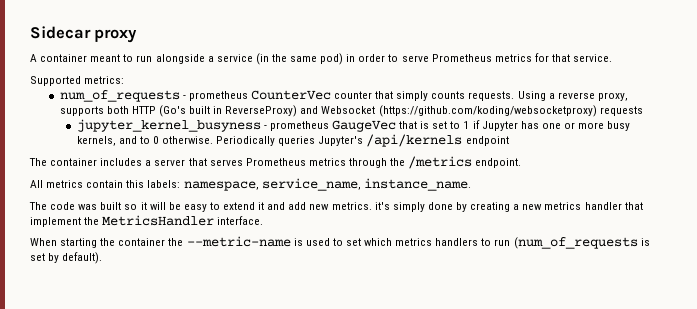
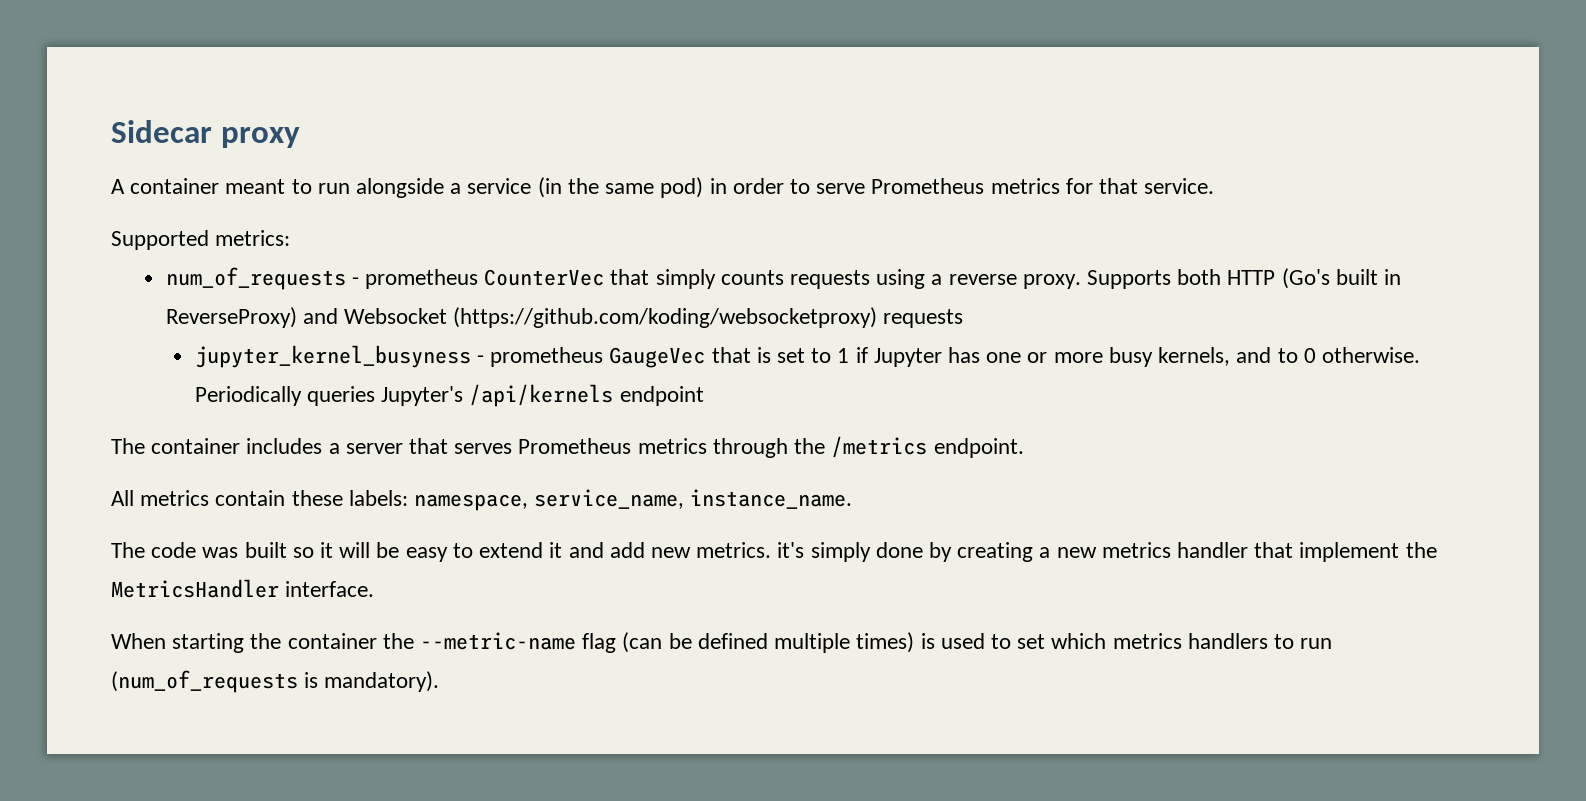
- num_of_requests - prometheus CounterVec counter that simply counts requests. Using a reverse proxy, supports both HTTP (Go's built in ReverseProxy) and Websocket (https://github.com/koding/websocketproxy) requests
+ num_of_requests - prometheus CounterVec that simply counts requests using a reverse proxy. Supports both HTTP (Go's built in ReverseProxy) and Websocket (https://github.com/koding/websocketproxy) requests
- All metrics contain this labels: namespace, service_name, instance_name.
+ All metrics contain these labels: namespace, service_name, instance_name.
- When starting the container the --metric-name is used to set which metrics handlers to run (num_of_requests is set by default).
+ When starting the container the --metric-name flag (can be defined multiple times) is used to set which metrics handlers to run (num_of_requests is mandatory).

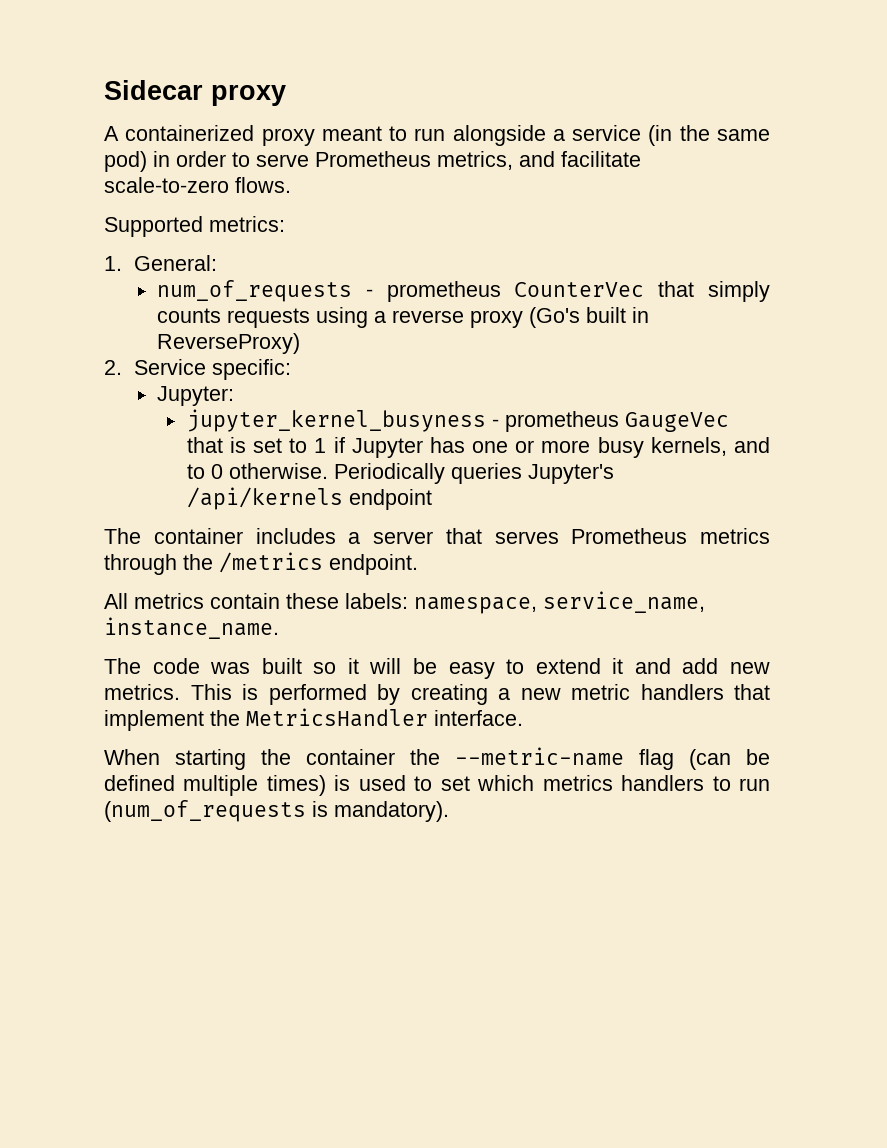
- A container meant to run alongside a service (in the same pod) in order to serve Prometheus metrics for that service.
+ A containerized proxy meant to run alongside a service (in the same pod) in order to serve Prometheus metrics, and facilitate scale-to-zero flows.
+ 1. General:
- num_of_requests - prometheus CounterVec that simply counts requests using a reverse proxy. Supports both HTTP (Go's built in ReverseProxy) and Websocket (https://github.com/koding/websocketproxy) requests
+ num_of_requests - prometheus CounterVec that simply counts requests using a reverse proxy (Go's built in ReverseProxy)
+ 2. Service specific:
+ Jupyter:
- The code was built so it will be easy to extend it and add new metrics. it's simply done by creating a new metrics handler that implement the MetricsHandler interface.
+ The code was built so it will be easy to extend it and add new metrics. This is performed by creating a new metric handlers that implement the MetricsHandler interface.

